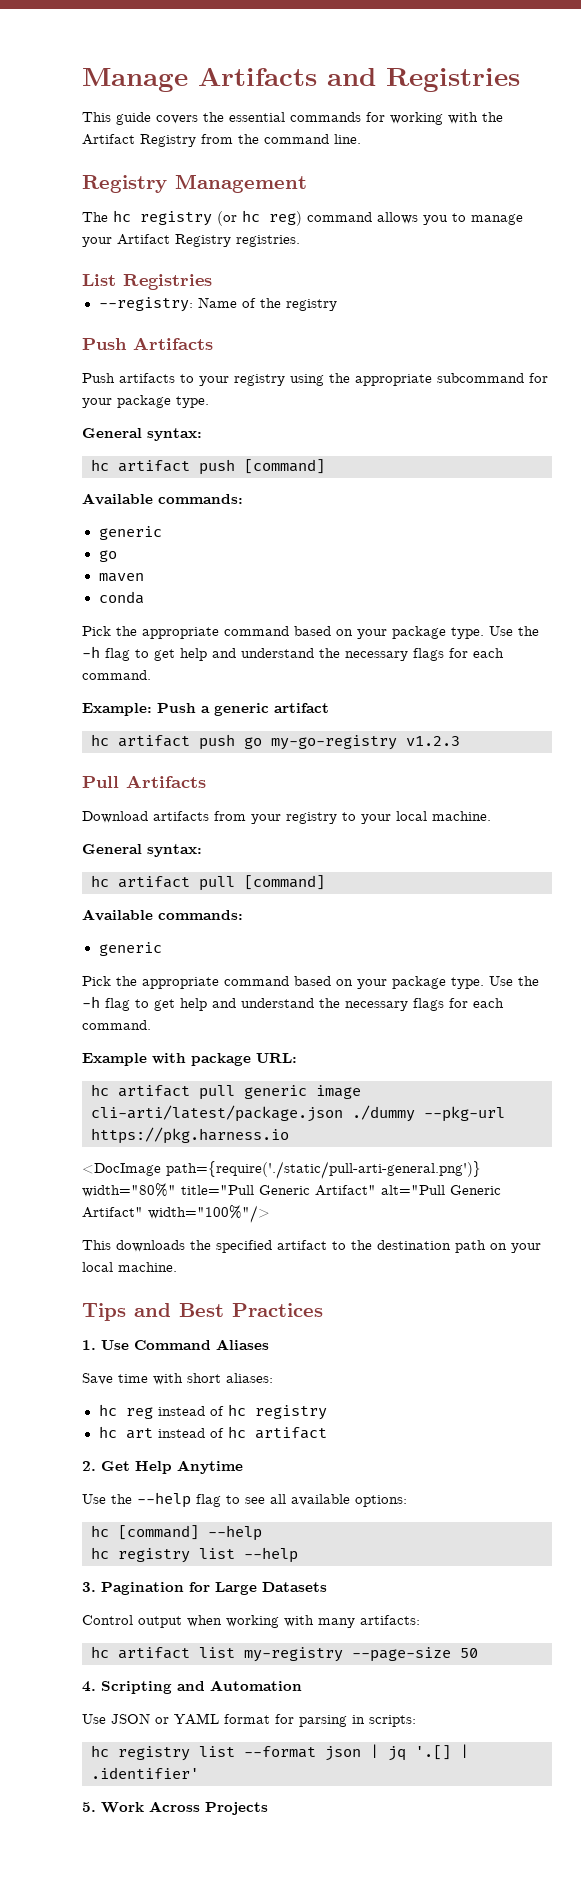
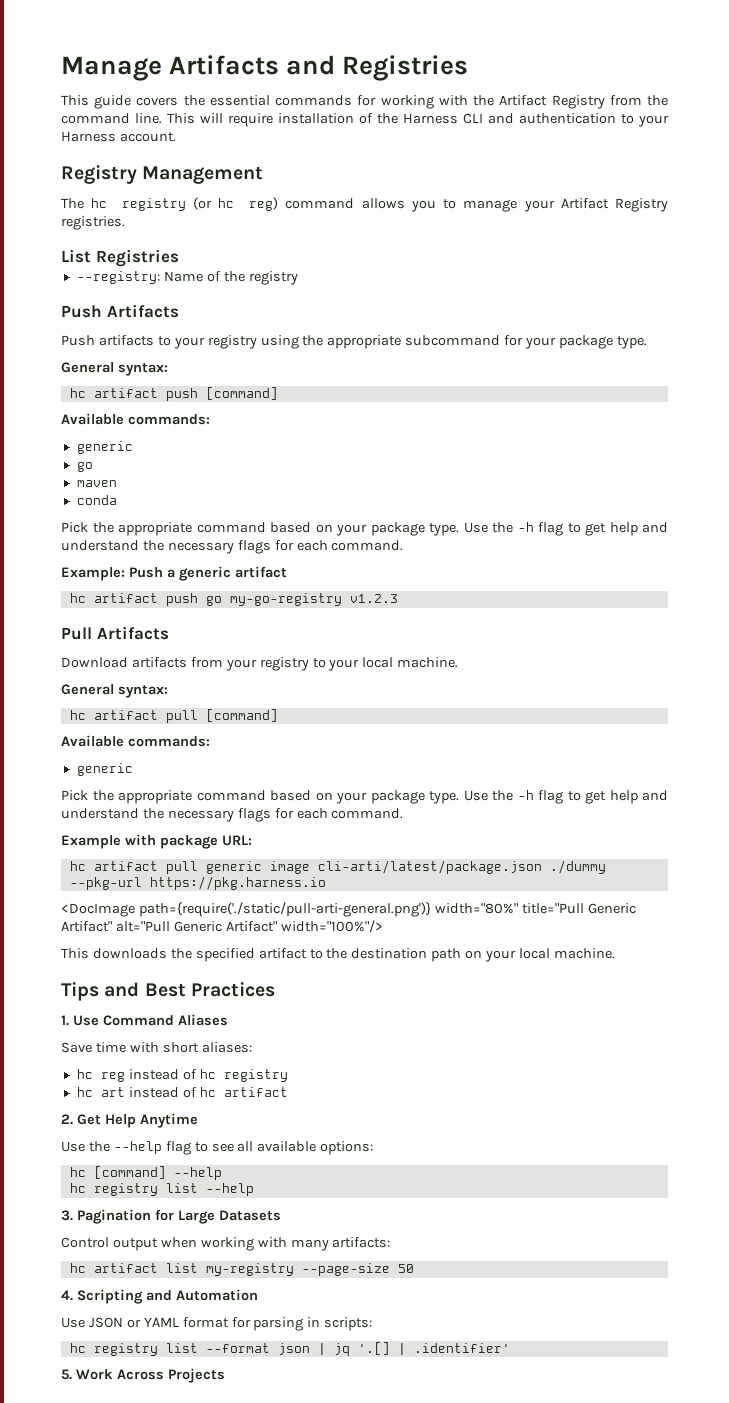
+ This will require installation of the Harness CLI and authentication to your Harness account.

